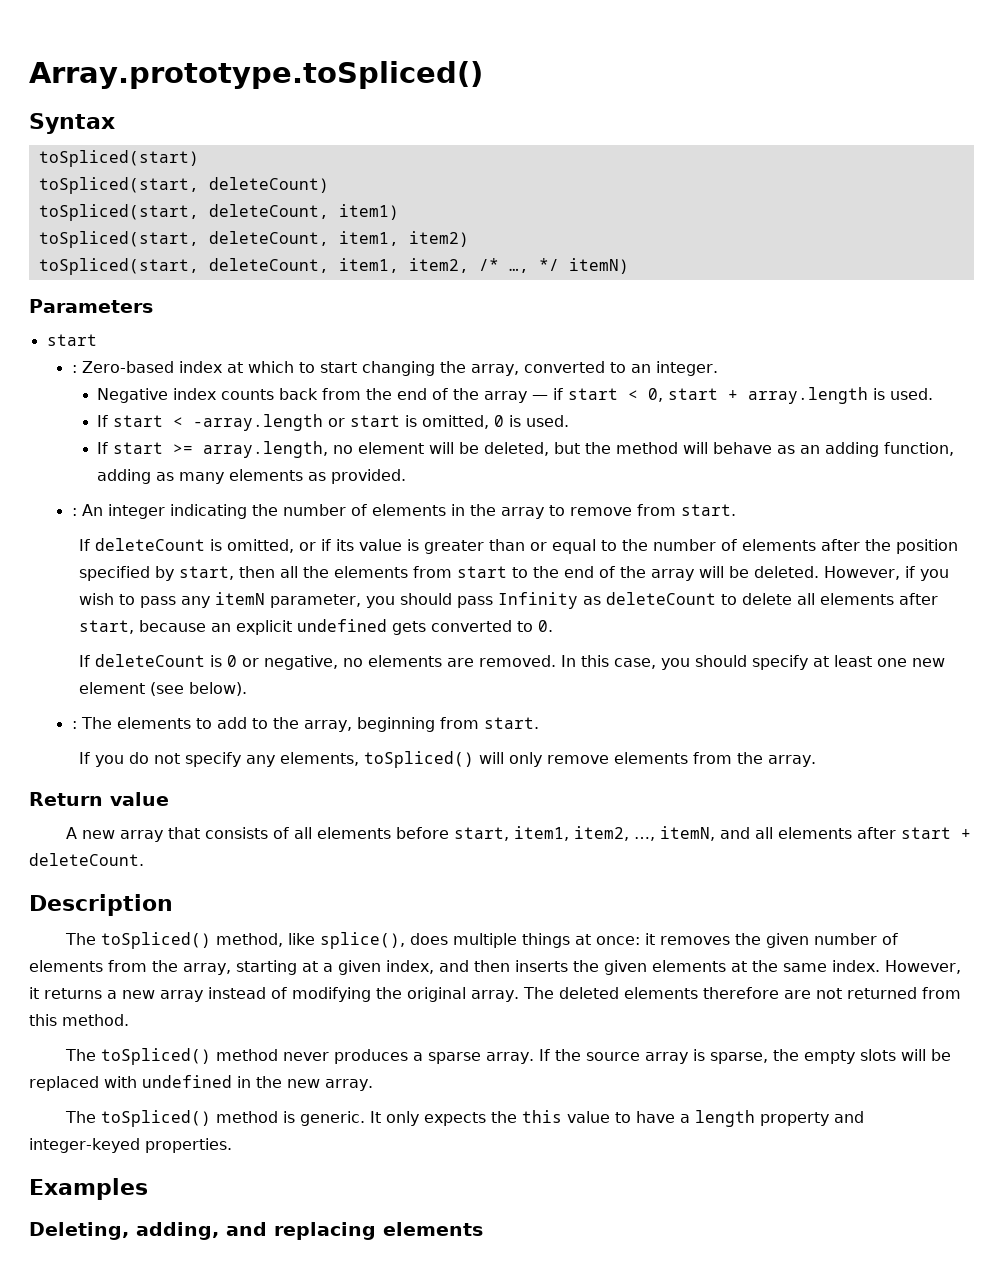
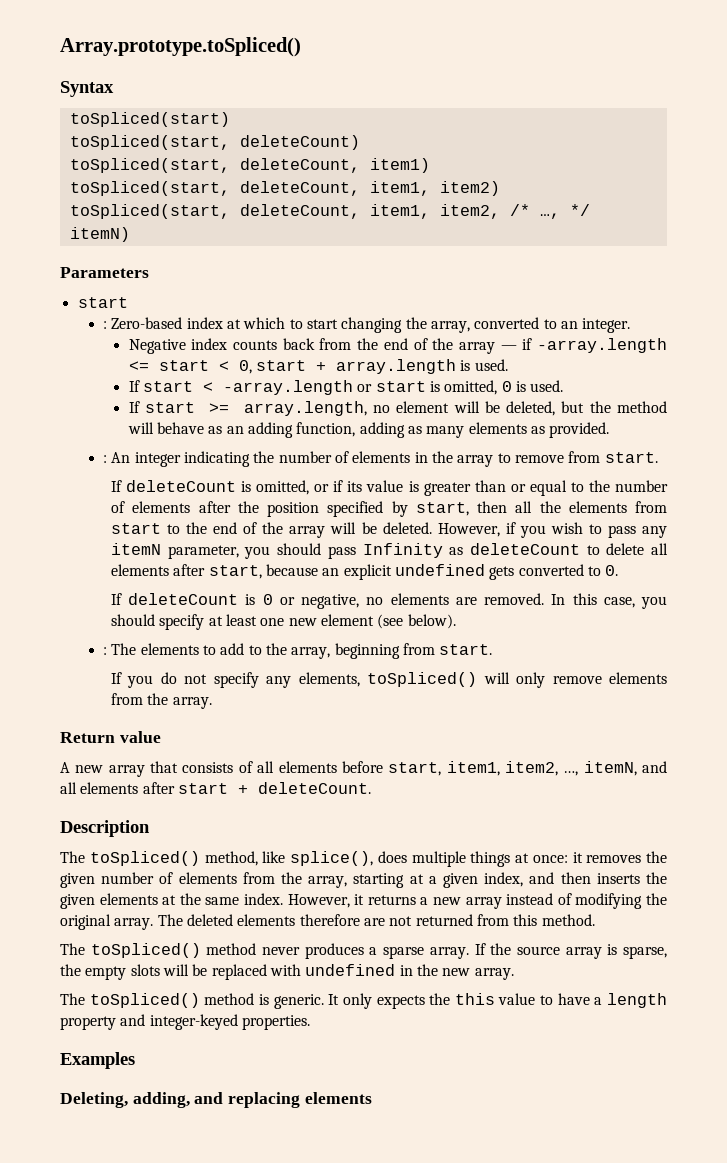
- Negative index counts back from the end of the array — if start < 0, start + array.length is used.
+ Negative index counts back from the end of the array — if -array.length <= start < 0, start + array.length is used.

